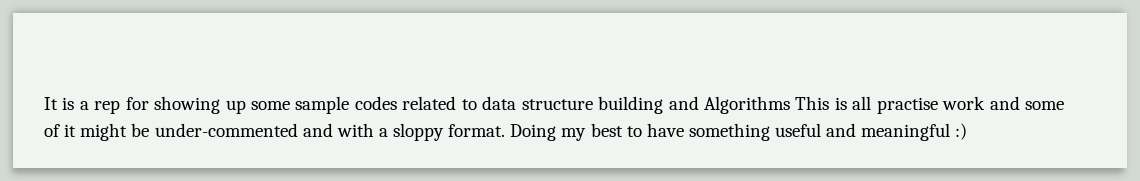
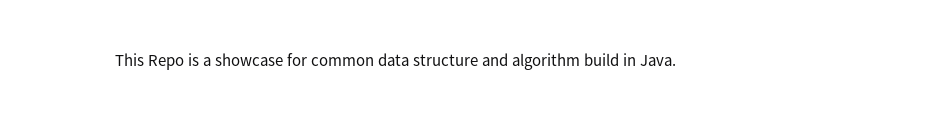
- It is a rep for showing up some sample codes related to data structure building and Algorithms This is all practise work and some of it might be under-commented and with a sloppy format. Doing my best to have something useful and meaningful :)
+ This Repo is a showcase for common data structure and algorithm build in Java.

